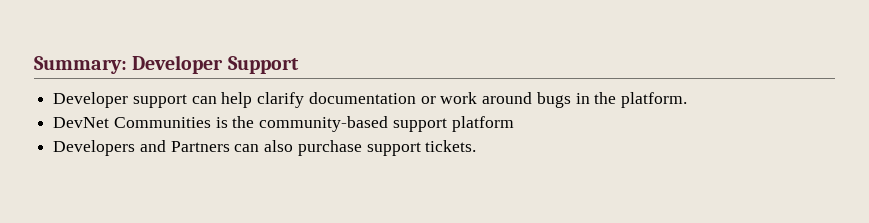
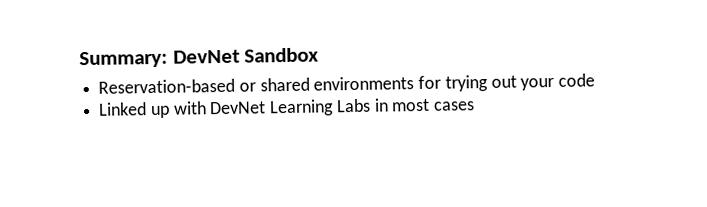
- Summary: Developer Support
- Developer support can help clarify documentation or work around bugs in the platform.
- DevNet Communities is the community-based support platform
- Developers and Partners can also purchase support tickets.
+ Summary: DevNet Sandbox
+ Reservation-based or shared environments for trying out your code
+ Linked up with DevNet Learning Labs in most cases

